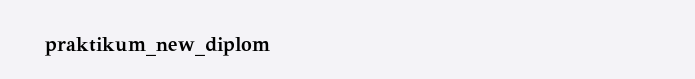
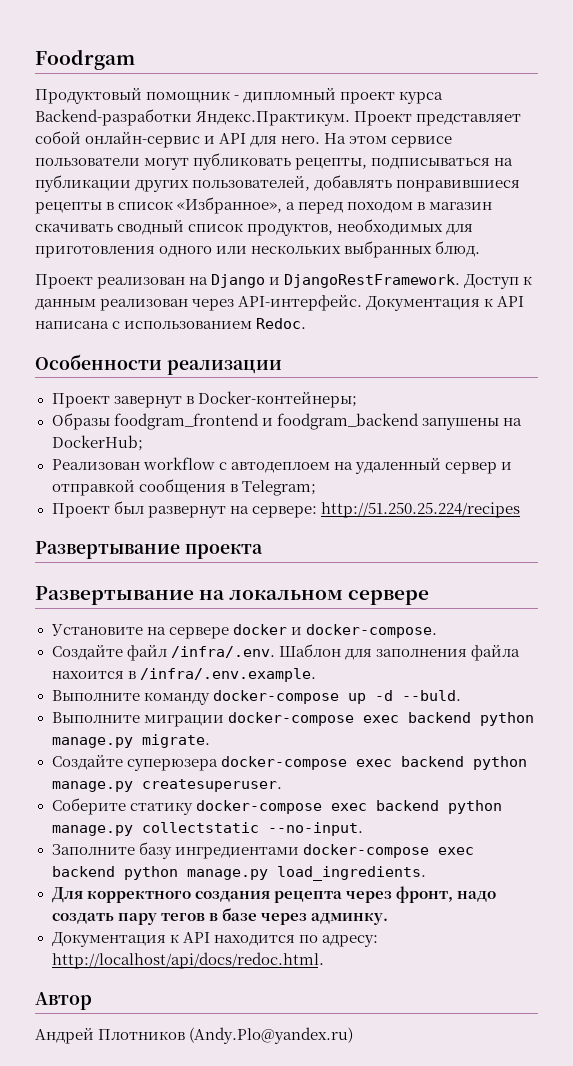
- praktikum_new_diplom
+ Foodrgam
+ Продуктовый помощник - дипломный проект курса Backend-разработки Яндекс.Практикум. Проект представляет собой онлайн-сервис и API для него. На этом сервисе пользователи могут публиковать рецепты, подписываться на публикации других пользователей, добавлять понравившиеся рецепты в список «Избранное», а перед походом в магазин скачивать сводный список продуктов, необходимых для приготовления одного или нескольких выбранных блюд.
+ Проект реализован на Django и DjangoRestFramework. Доступ к данным реализован через API-интерфейс. Документация к API написана с использованием Redoc.
+ Особенности реализации
+ Проект завернут в Docker-контейнеры;
+ Образы foodgram_frontend и foodgram_backend запушены на DockerHub;
+ Реализован workflow c автодеплоем на удаленный сервер и отправкой сообщения в Telegram;
+ Проект был развернут на сервере: http://51.250.25.224/recipes
+ Развертывание проекта
+ Развертывание на локальном сервере
+ Установите на сервере docker и docker-compose.
+ Создайте файл /infra/.env. Шаблон для заполнения файла нахоится в /infra/.env.example.
+ Выполните команду docker-compose up -d --buld.
+ Выполните миграции docker-compose exec backend python manage.py migrate.
+ Создайте суперюзера docker-compose exec backend python manage.py createsuperuser.
+ Соберите статику docker-compose exec backend python manage.py collectstatic --no-input.
+ Заполните базу ингредиентами docker-compose exec backend python manage.py load_ingredients.
+ Для корректного создания рецепта через фронт, надо создать пару тегов в базе через админку.
+ Документация к API находится по адресу: http://localhost/api/docs/redoc.html.
+ Автор
+ Андрей Плотников (Andy.Plo@yandex.ru)

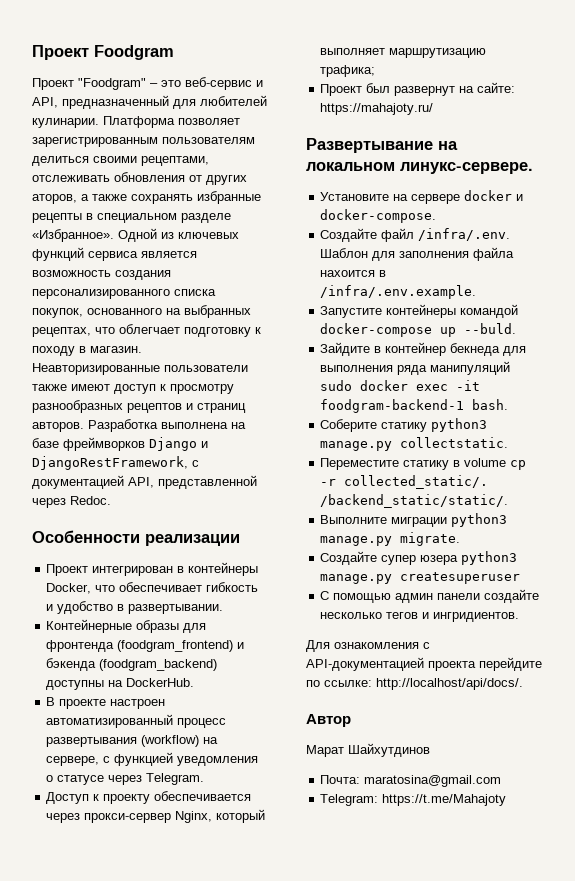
- Foodrgam
- Продуктовый помощник - дипломный проект курса Backend-разработки Яндекс.Практикум. Проект представляет собой онлайн-сервис и API для него. На этом сервисе пользователи могут публиковать рецепты, подписываться на публикации других пользователей, добавлять понравившиеся рецепты в список «Избранное», а перед походом в магазин скачивать сводный список продуктов, необходимых для приготовления одного или нескольких выбранных блюд.
- Проект реализован на Django и DjangoRestFramework. Доступ к данным реализован через API-интерфейс. Документация к API написана с использованием Redoc.
+ Проект Foodgram
+ Проект "Foodgram" – это веб-сервис и API, предназначенный для любителей кулинарии. Платформа позволяет зарегистрированным пользователям делиться своими рецептами, отслеживать обновления от других аторов, а также сохранять избранные рецепты в специальном разделе «Избранное». Одной из ключевых функций сервиса является возможность создания персонализированного списка покупок, основанного на выбранных рецептах, что облегчает подготовку к походу в магазин. Неавторизированные пользователи также имеют доступ к просмотру разнообразных рецептов и страниц авторов. Разработка выполнена на базе фреймворков Django и DjangoRestFramework, с документацией API, представленной через Redoc.
  Особенности реализации
- Проект завернут в Docker-контейнеры;
- Образы foodgram_frontend и foodgram_backend запушены на DockerHub;
- Реализован workflow c автодеплоем на удаленный сервер и отправкой сообщения в Telegram;
+ Проект интегрирован в контейнеры Docker, что обеспечивает гибкость и удобство в развертывании.
+ Контейнерные образы для фронтенда (foodgram_frontend) и бэкенда (foodgram_backend) доступны на DockerHub.
+ В проекте настроен автоматизированный процесс развертывания (workflow) на сервере, с функцией уведомления о статусе через Telegram.
+ Доступ к проекту обеспечивается через прокси-сервер Nginx, который выполняет маршрутизацию трафика;
- Проект был развернут на сервере: http://51.250.25.224/recipes
- Развертывание проекта
+ Проект был развернут на сайте: https://mahajoty.ru/
- Развертывание на локальном сервере
+ Развертывание на локальном линукс-сервере.
- Выполните команду docker-compose up -d --buld.
+ Запустите контейнеры командой docker-compose up --buld.
- Выполните миграции docker-compose exec backend python manage.py migrate.
- Создайте суперюзера docker-compose exec backend python manage.py createsuperuser.
- Соберите статику docker-compose exec backend python manage.py collectstatic --no-input.
- Заполните базу ингредиентами docker-compose exec backend python manage.py load_ingredients.
- Для корректного создания рецепта через фронт, надо создать пару тегов в базе через админку.
- Документация к API находится по адресу: http://localhost/api/docs/redoc.html.
+ Зайдите в контейнер бекнеда для выполнения ряда манипуляций sudo docker exec -it foodgram-backend-1 bash.
+ Соберите статику python3 manage.py collectstatic.
+ Переместите статику в volume cp -r collected_static/. /backend_static/static/.
+ Выполните миграции python3 manage.py migrate.
+ Создайте супер юзера python3 manage.py createsuperuser
+ С помощью админ панели создайте несколько тегов и ингридиентов.
+ Для ознакомления с API-документацией проекта перейдите по ссылке: http://localhost/api/docs/.
  Автор
- Андрей Плотников (Andy.Plo@yandex.ru)
+ Марат Шайхутдинов
+ Почта: maratosina@gmail.com
+ Telegram: https://t.me/Mahajoty

